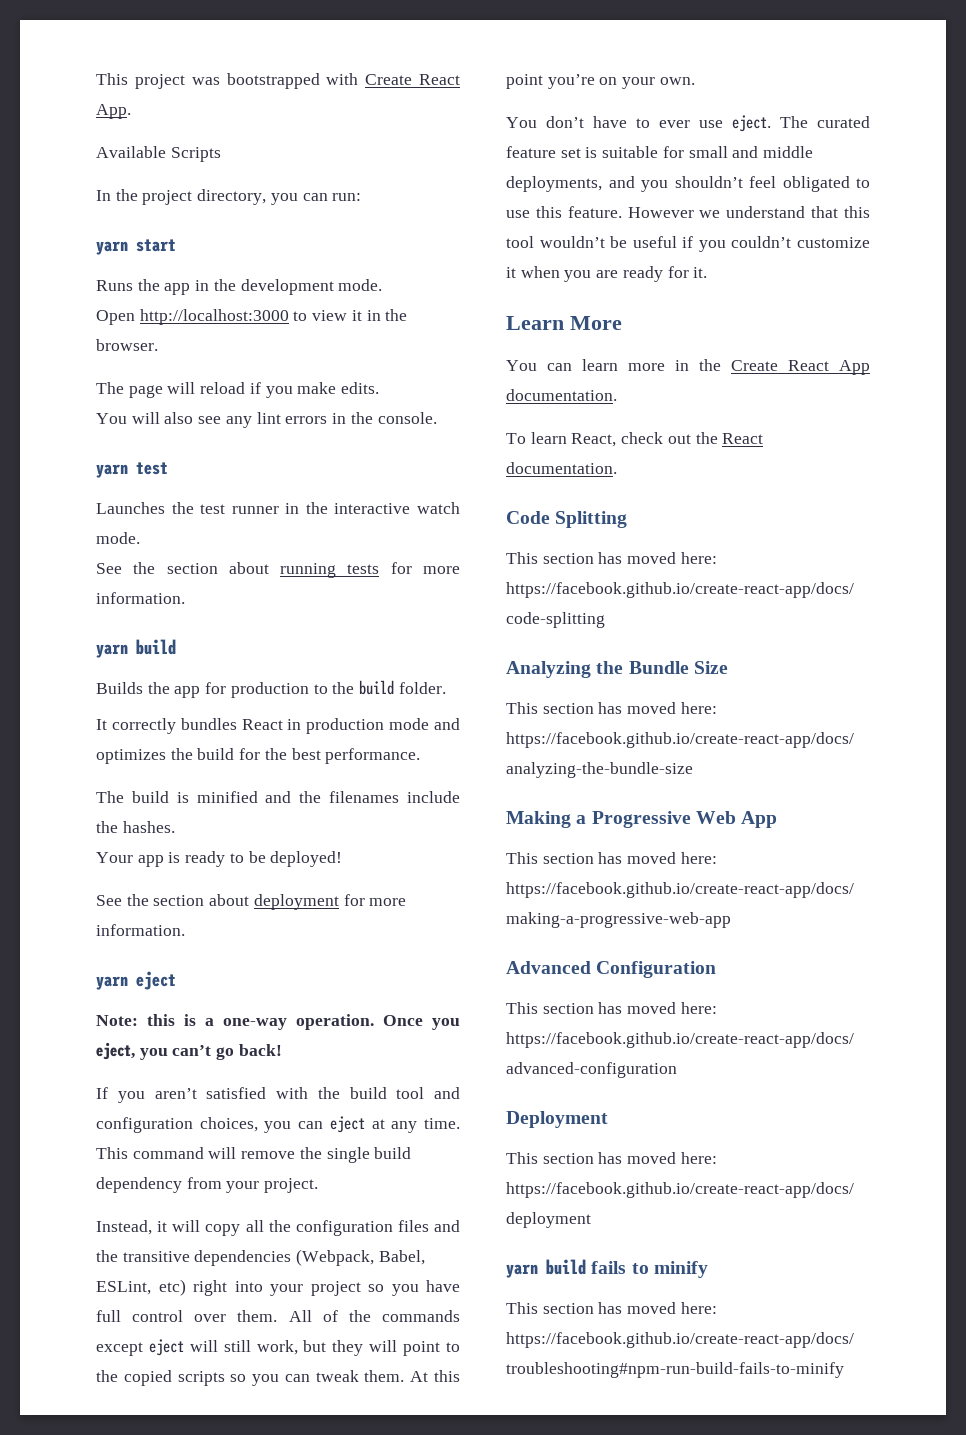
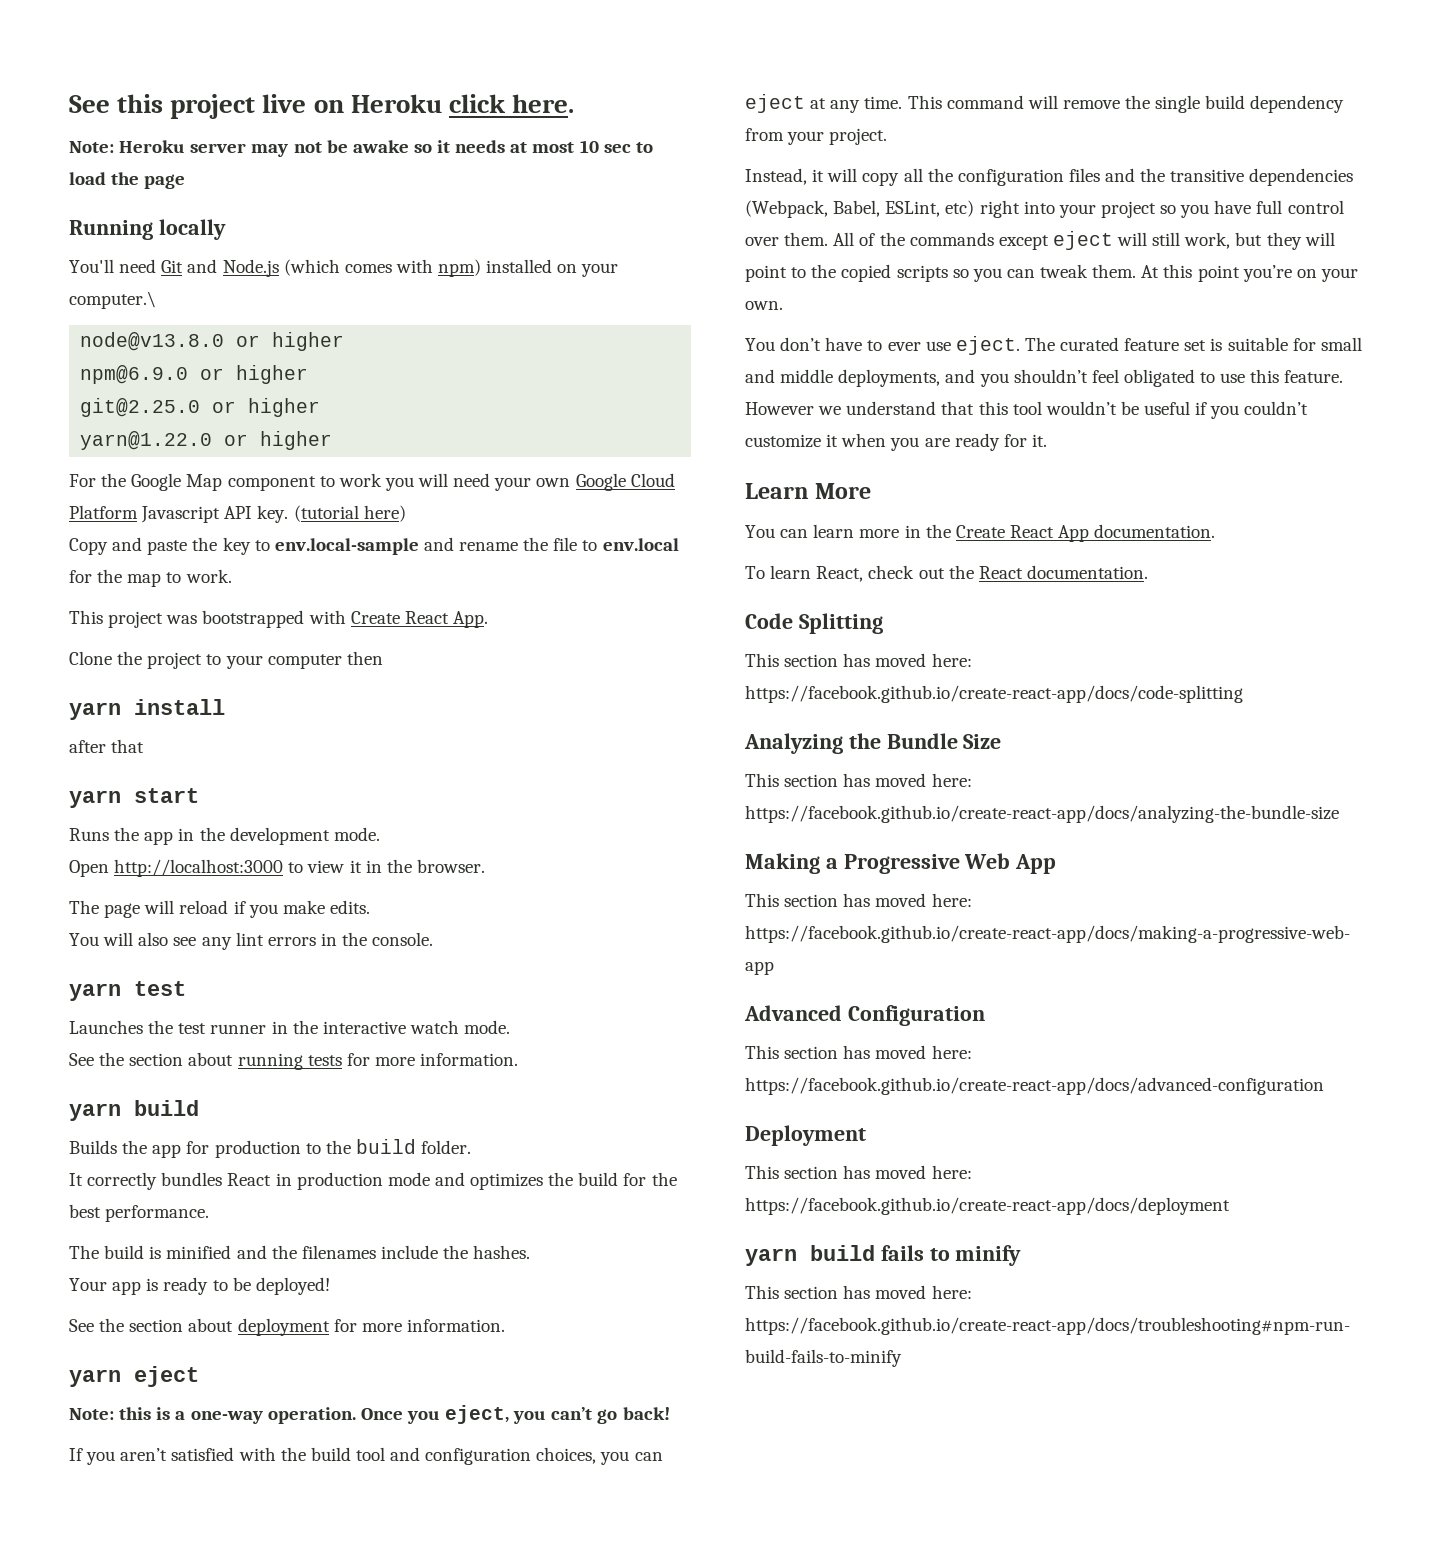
+ See this project live on Heroku click here.
+ Note: Heroku server may not be awake so it needs at most 10 sec to load the page
+ Running locally
+ You'll need Git and Node.js (which comes with npm) installed on your computer.\
+ node@v13.8.0 or higher
+ npm@6.9.0 or higher
+ git@2.25.0 or higher
+ yarn@1.22.0 or higher
+ For the Google Map component to work you will need your own Google Cloud Platform Javascript API key. (tutorial here)
+ Copy and paste the key to env.local-sample and rename the file to env.local for the map to work.
- Available Scripts
- In the project directory, you can run:
+ Clone the project to your computer then
+ yarn install
+ after that

